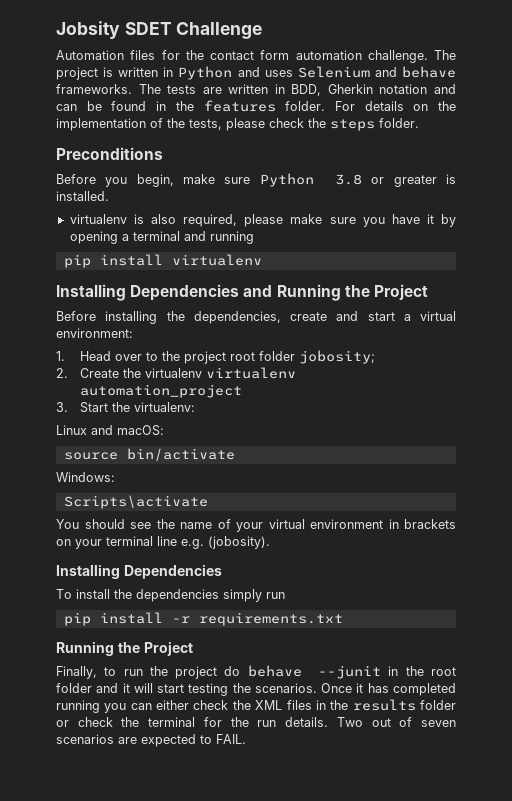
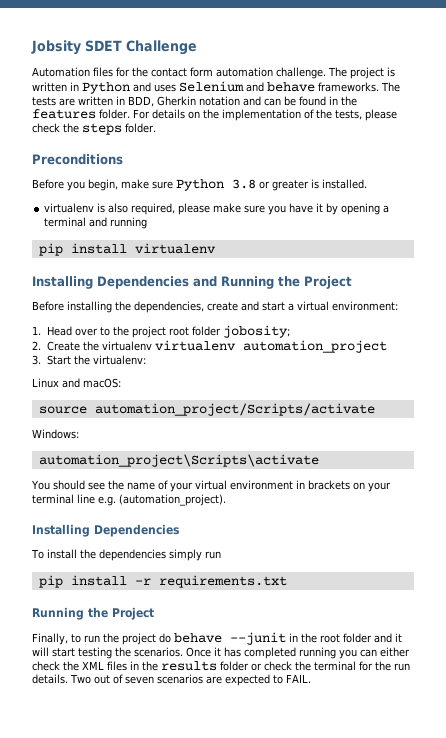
- source bin/activate
+ source automation_project/Scripts/activate
- Scripts\activate
+ automation_project\Scripts\activate
- You should see the name of your virtual environment in brackets on your terminal line e.g. (jobosity).
+ You should see the name of your virtual environment in brackets on your terminal line e.g. (automation_project).

